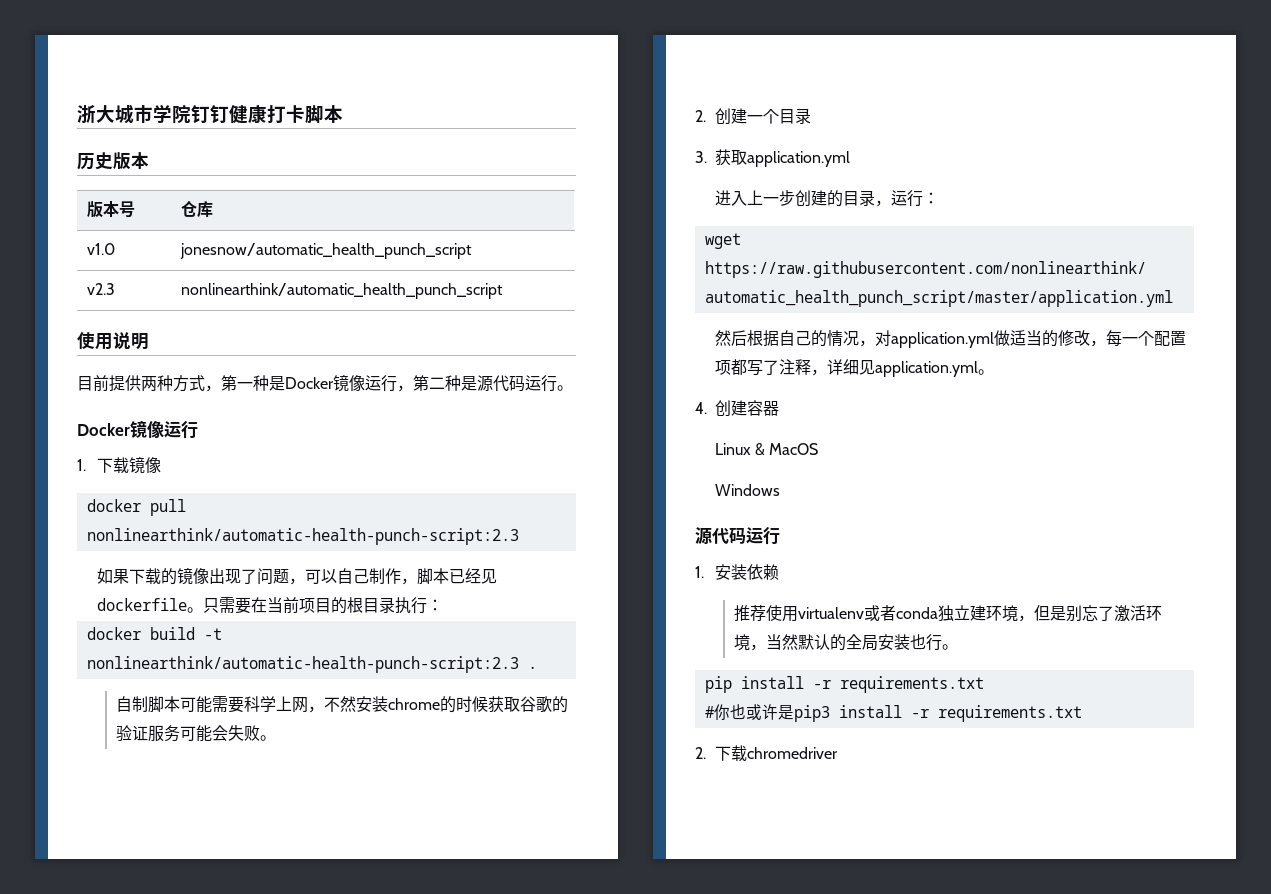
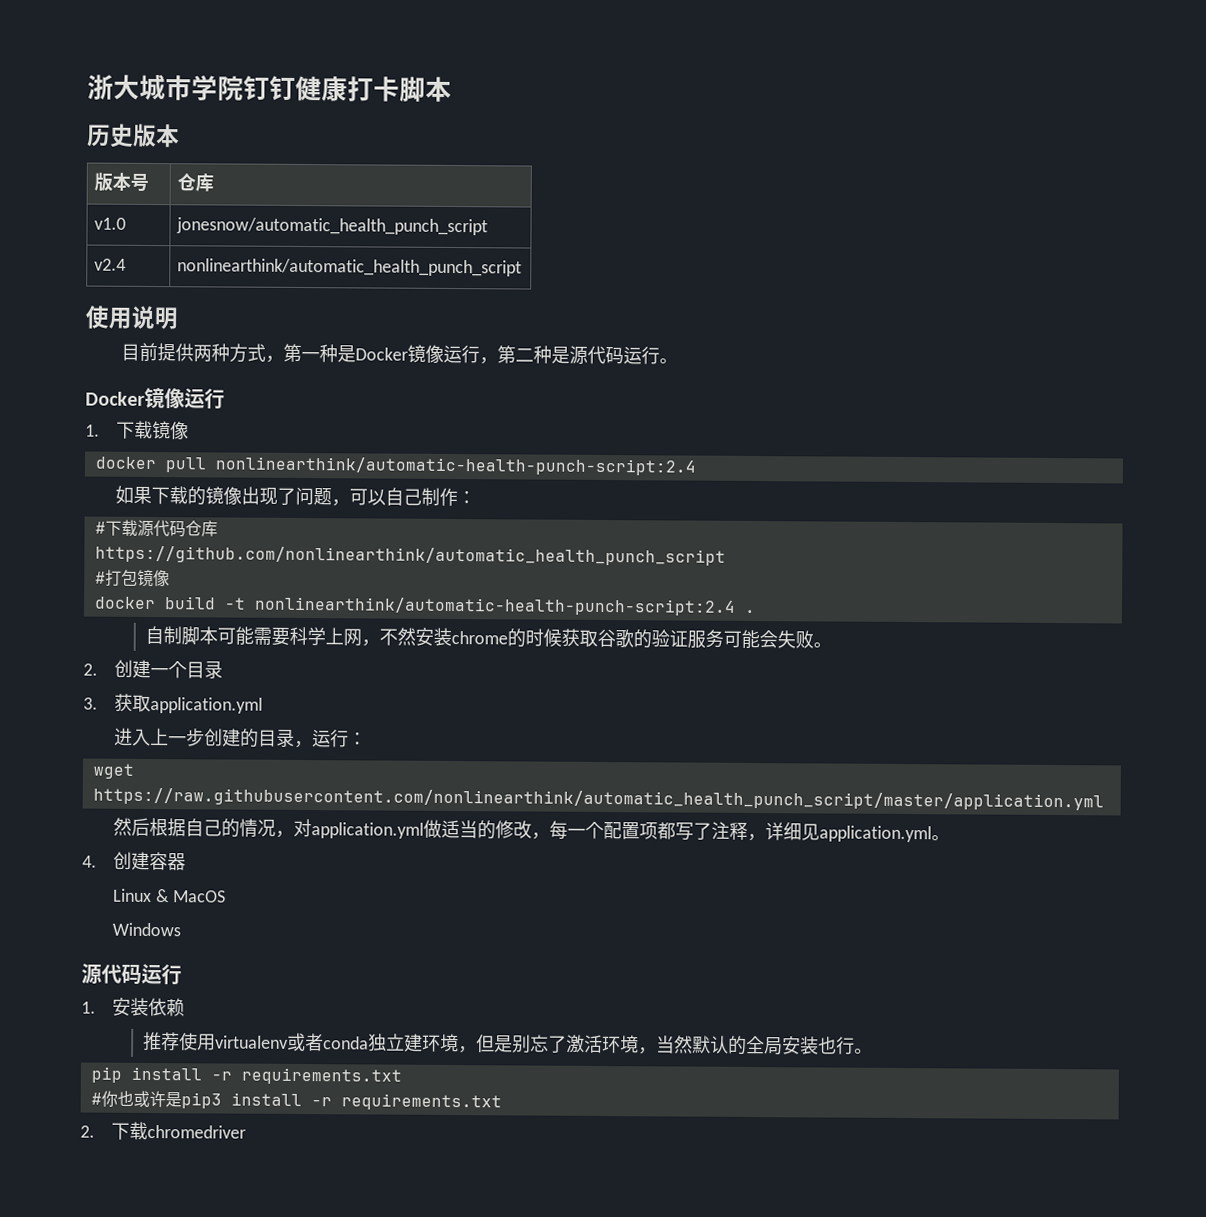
- v2.3 | nonlinearthink/automatic_health_punch_script
+ v2.4 | nonlinearthink/automatic_health_punch_script
- docker pull nonlinearthink/automatic-health-punch-script:2.3
+ docker pull nonlinearthink/automatic-health-punch-script:2.4
- 如果下载的镜像出现了问题，可以自己制作，脚本已经见dockerfile。只需要在当前项目的根目录执行：
+ 如果下载的镜像出现了问题，可以自己制作：
+ #下载源代码仓库
+ https://github.com/nonlinearthink/automatic_health_punch_script
+ #打包镜像
- docker build -t nonlinearthink/automatic-health-punch-script:2.3 .
+ docker build -t nonlinearthink/automatic-health-punch-script:2.4 .

